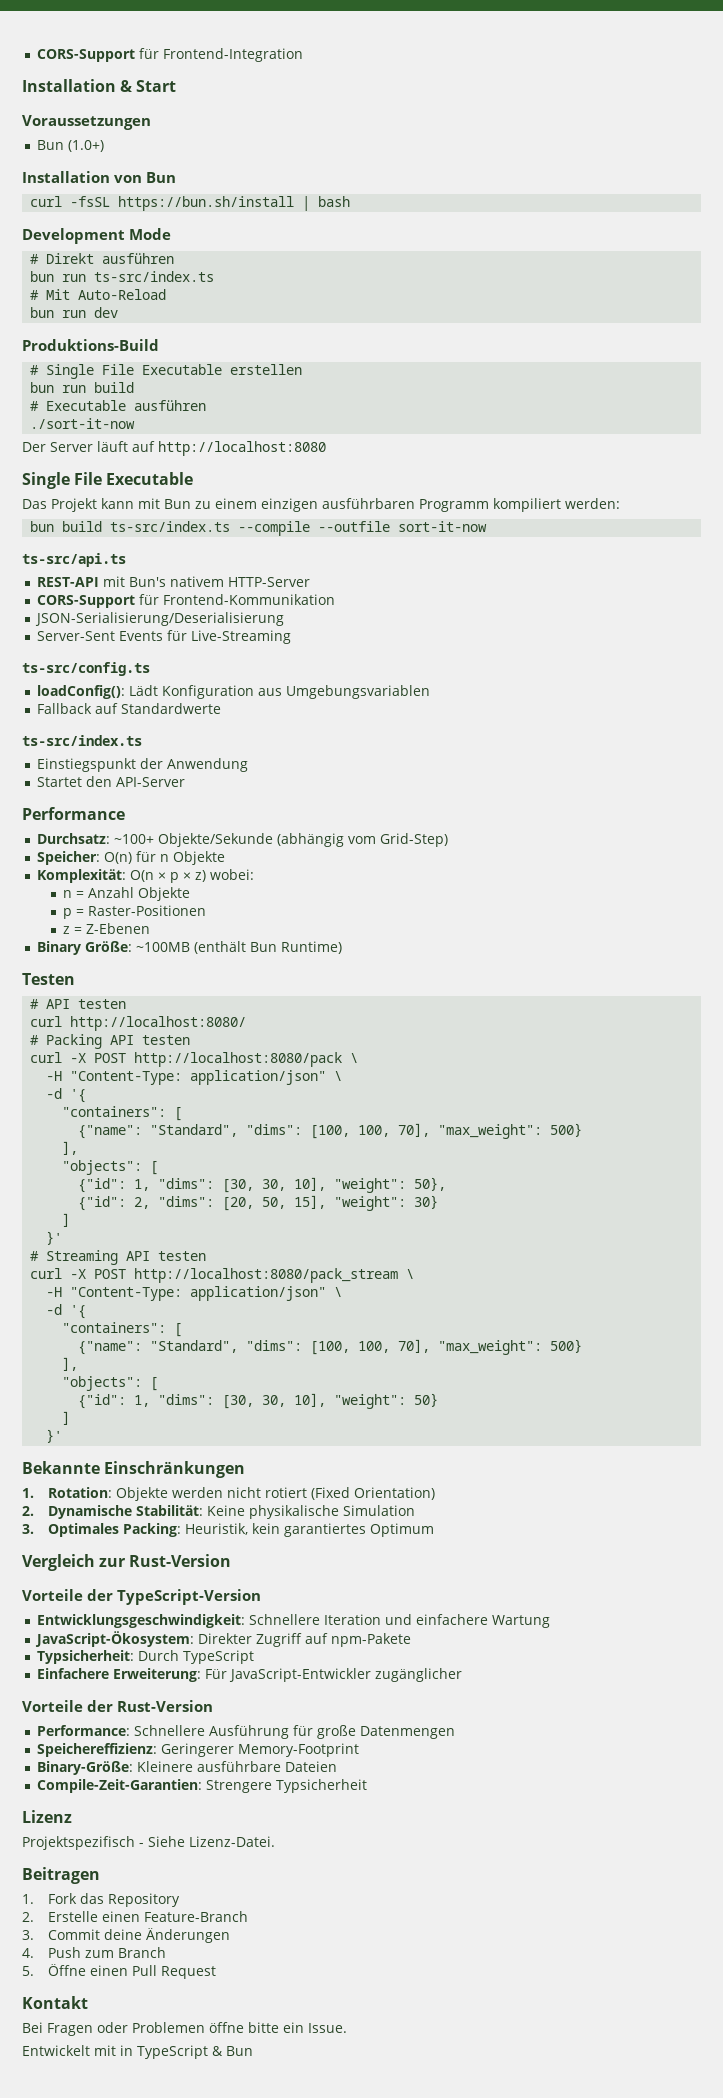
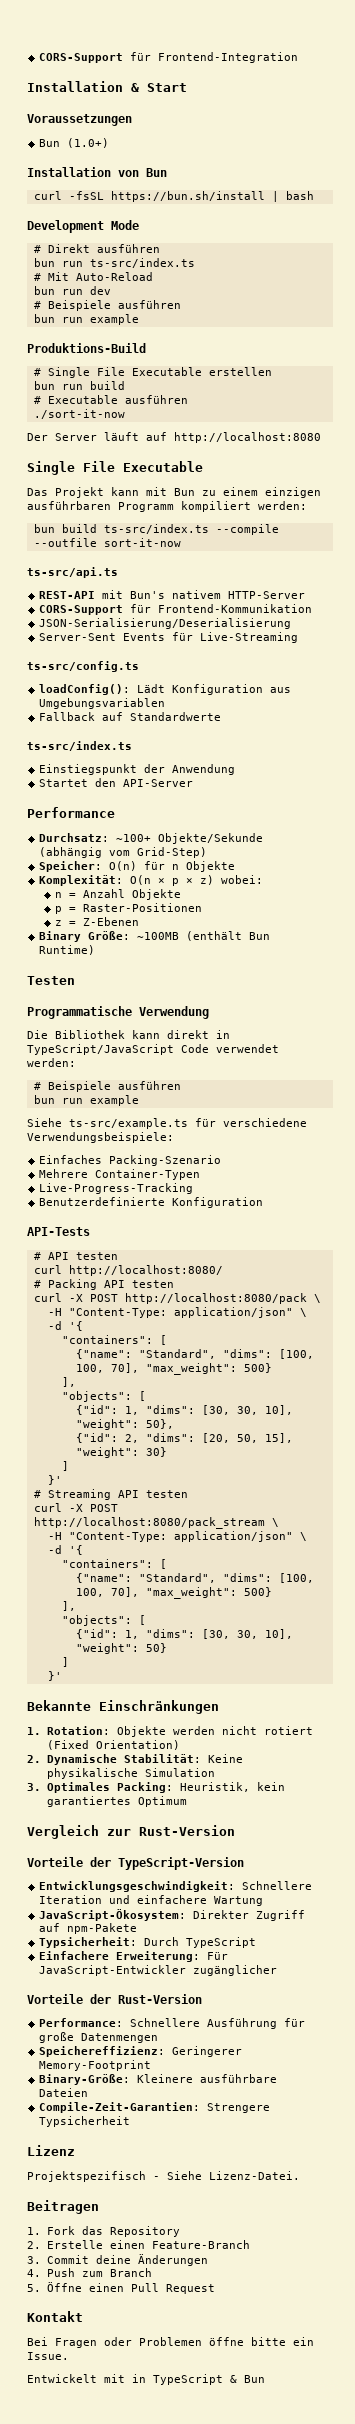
  bun run dev
+ # Beispiele ausführen
+ bun run example
+ Programmatische Verwendung
+ Die Bibliothek kann direkt in TypeScript/JavaScript Code verwendet werden:
+ # Beispiele ausführen
+ bun run example
+ Siehe ts-src/example.ts für verschiedene Verwendungsbeispiele:
+ Einfaches Packing-Szenario
+ Mehrere Container-Typen
+ Live-Progress-Tracking
+ Benutzerdefinierte Konfiguration
+ API-Tests

